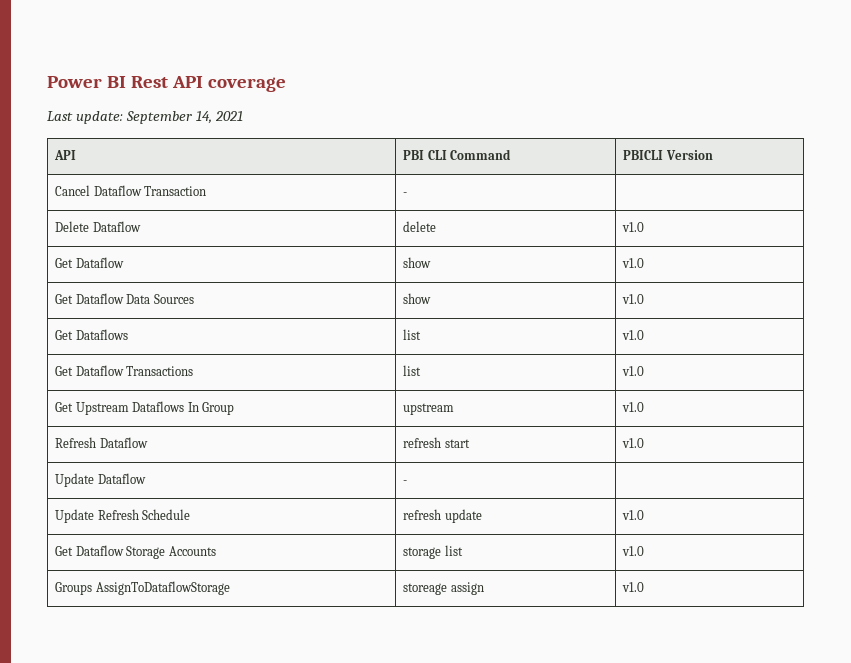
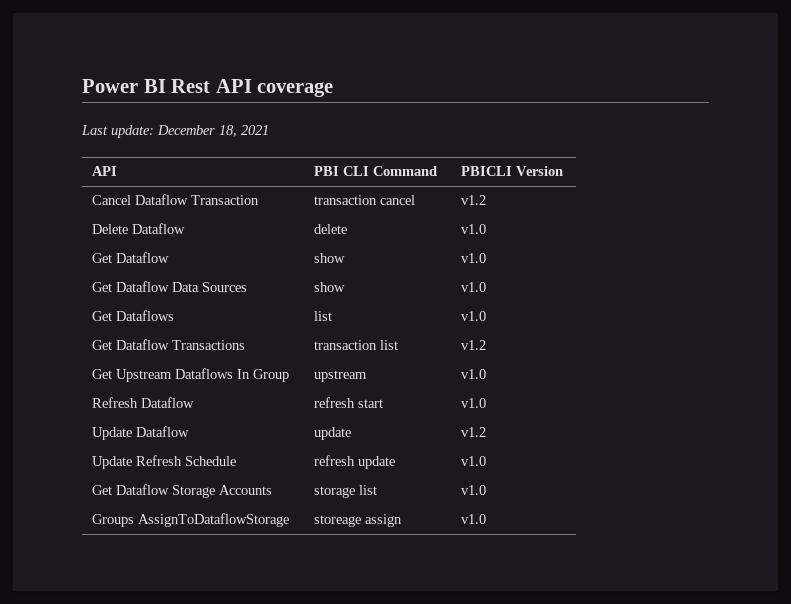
- Last update: September 14, 2021
+ Last update: December 18, 2021
- Cancel Dataflow Transaction | - |
+ Cancel Dataflow Transaction | transaction cancel | v1.2
- Get Dataflow Transactions | list | v1.0
+ Get Dataflow Transactions | transaction list | v1.2
- Update Dataflow | - |
+ Update Dataflow | update | v1.2

